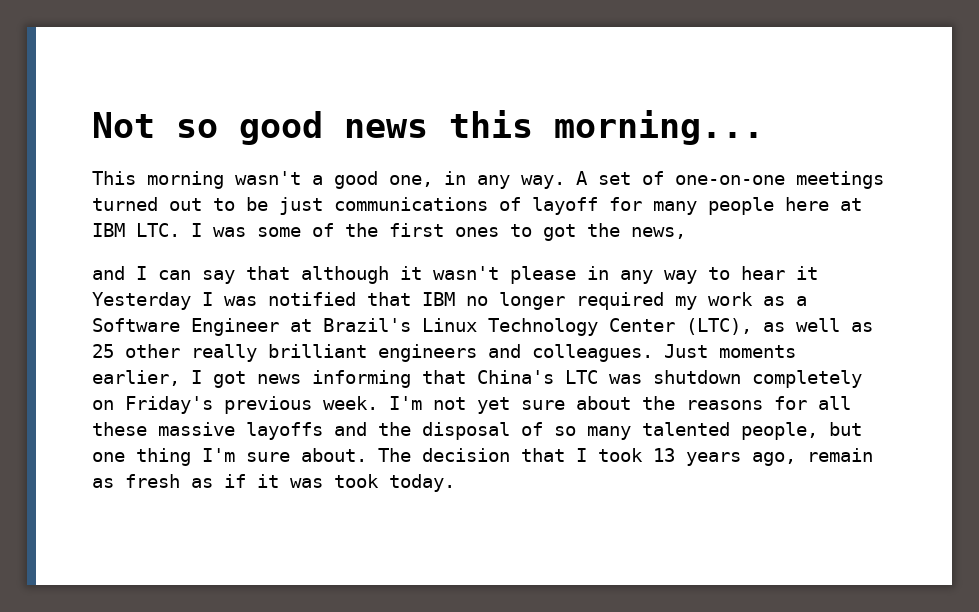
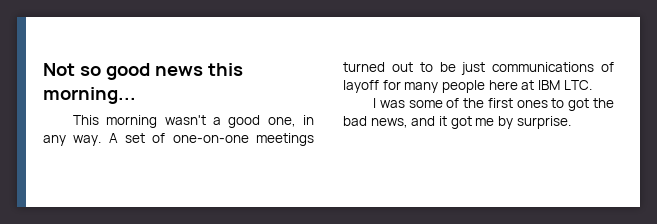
- A set of one-on-one meetings turned out to be just communications of layoff for many people here at IBM LTC. I was some of the first ones to got the news,
- and I can say that although it wasn't please in any way to hear it Yesterday I was notified that IBM no longer required my work as a Software Engineer at Brazil's Linux Technology Center (LTC), as well as 25 other really brilliant engineers and colleagues. Just moments earlier, I got news informing that China's LTC was shutdown completely on Friday's previous week. I'm not yet sure about the reasons for all these massive layoffs and the disposal of so many talented people, but one thing I'm sure about. The decision that I took 13 years ago, remain as fresh as if it was took today.
+ A set of one-on-one meetings turned out to be just communications of layoff for many people here at IBM LTC.
+ I was some of the first ones to got the bad news, and it got me by surprise.

